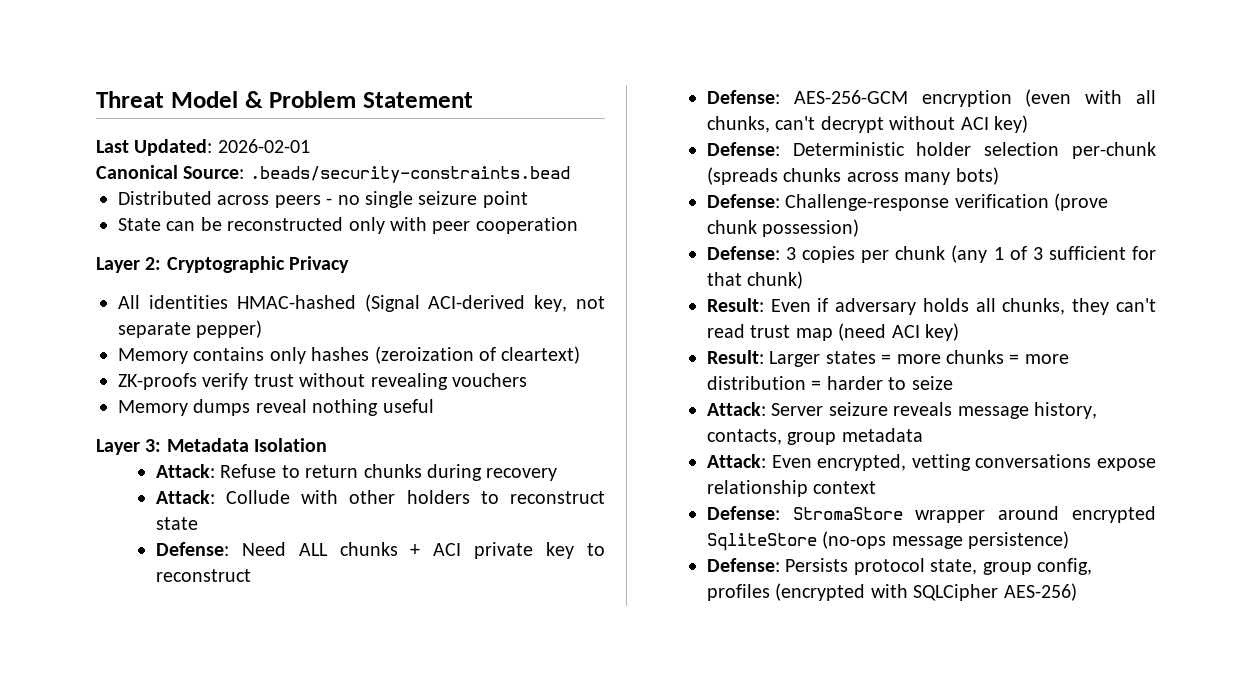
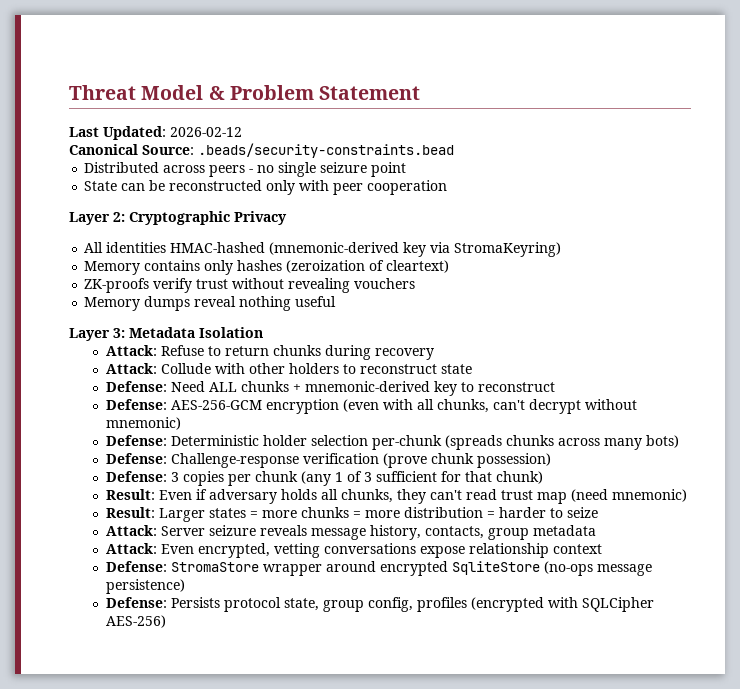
- Last Updated: 2026-02-01
+ Last Updated: 2026-02-12
- All identities HMAC-hashed (Signal ACI-derived key, not separate pepper)
+ All identities HMAC-hashed (mnemonic-derived key via StromaKeyring)
- Defense: Need ALL chunks + ACI private key to reconstruct
+ Defense: Need ALL chunks + mnemonic-derived key to reconstruct
- Defense: AES-256-GCM encryption (even with all chunks, can't decrypt without ACI key)
+ Defense: AES-256-GCM encryption (even with all chunks, can't decrypt without mnemonic)
- Result: Even if adversary holds all chunks, they can't read trust map (need ACI key)
+ Result: Even if adversary holds all chunks, they can't read trust map (need mnemonic)

